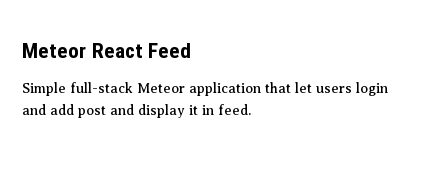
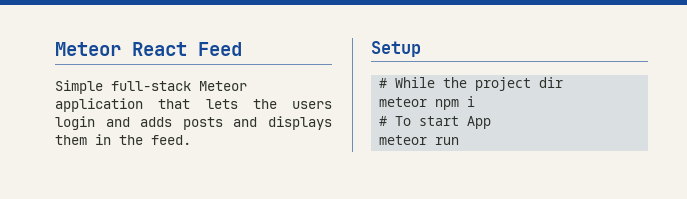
- Simple full-stack Meteor application that let users login and add post and display it in feed.
+ Simple full-stack Meteor application that lets the users login and adds posts and displays them in the feed.
+ Setup
+ # While the project dir
+ meteor npm i
+ # To start App
+ meteor run

